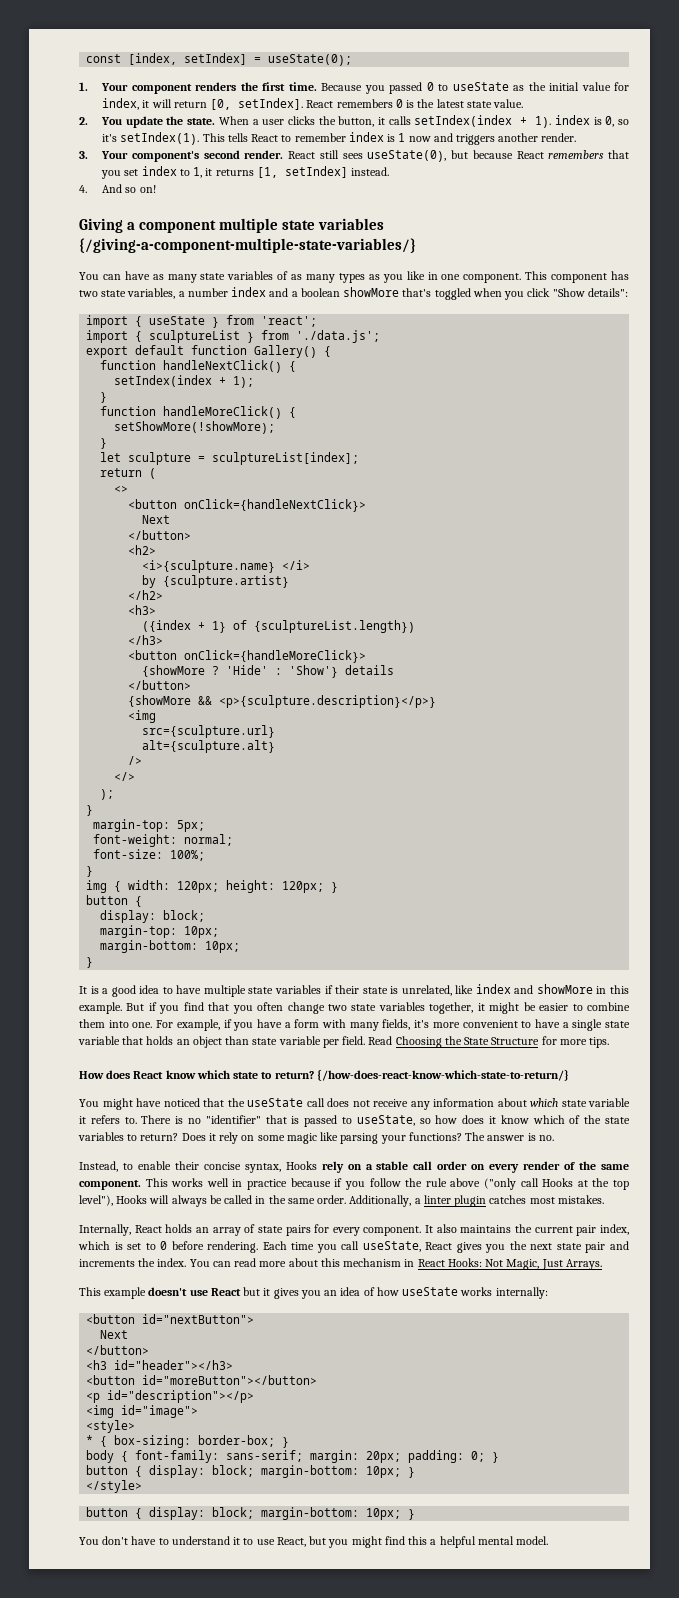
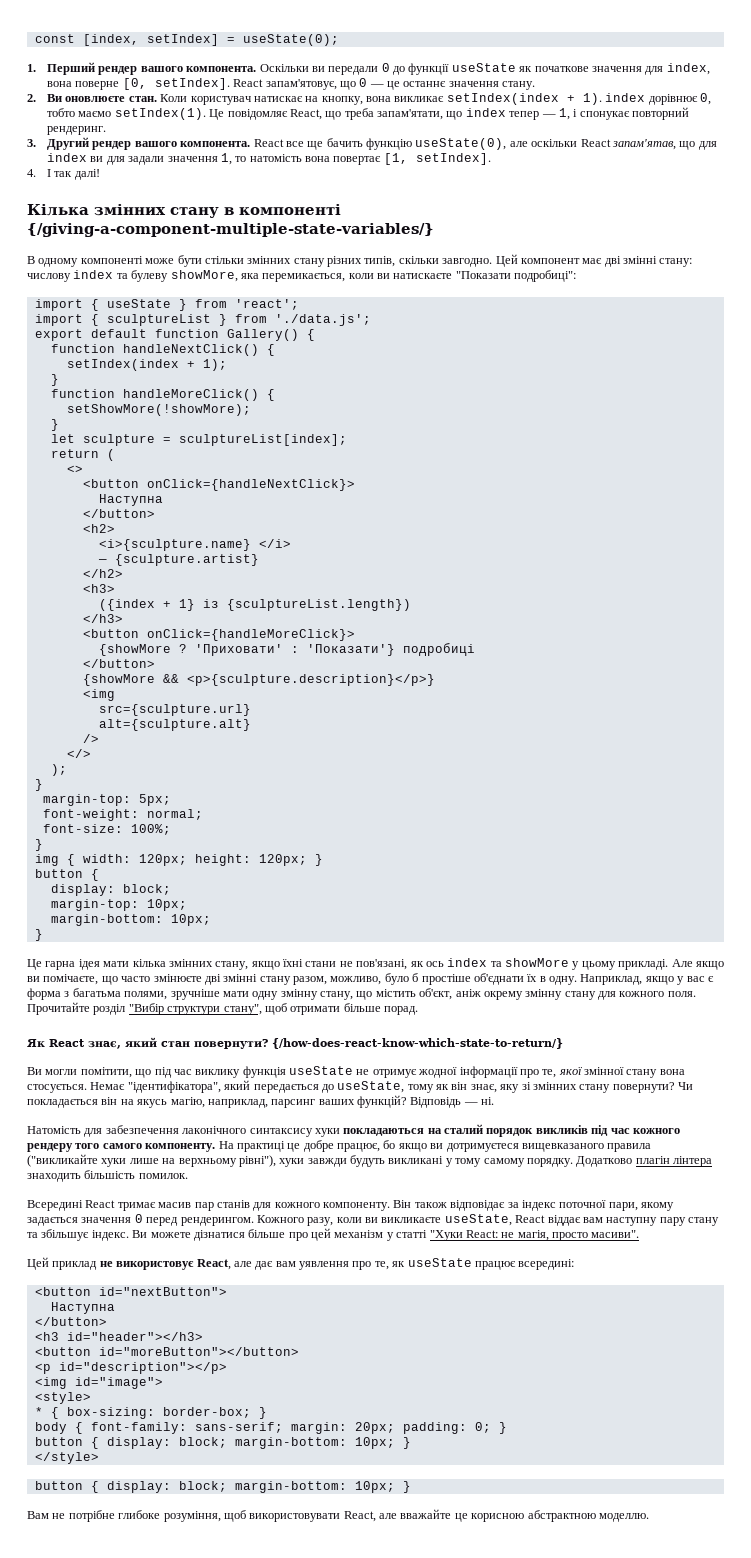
- 1. Your component renders the first time. Because you passed 0 to useState as the initial value for index, it will return [0, setIndex]. React remembers 0 is the latest state value.
- 2. You update the state. When a user clicks the button, it calls setIndex(index + 1). index is 0, so it's setIndex(1). This tells React to remember index is 1 now and triggers another render.
- 3. Your component's second render. React still sees useState(0), but because React remembers that you set index to 1, it returns [1, setIndex] instead.
- 4. And so on!
- Giving a component multiple state variables {/giving-a-component-multiple-state-variables/}
- You can have as many state variables of as many types as you like in one component. This component has two state variables, a number index and a boolean showMore that's toggled when you click "Show details":
+ 1. Перший рендер вашого компонента. Оскільки ви передали 0 до функції useState як початкове значення для index, вона поверне [0, setIndex]. React запам'ятовує, що 0 — це останнє значення стану.
+ 2. Ви оновлюєте стан. Коли користувач натискає на кнопку, вона викликає setIndex(index + 1). index дорівнює 0, тобто маємо setIndex(1). Це повідомляє React, що треба запам'ятати, що index тепер — 1, і спонукає повторний рендеринг.
+ 3. Другий рендер вашого компонента. React все ще бачить функцію useState(0), але оскільки React запам'ятав, що для index ви для задали значення 1, то натомість вона повертає [1, setIndex].
+ 4. І так далі!
+ Кілька змінних стану в компоненті {/giving-a-component-multiple-state-variables/}
+ В одному компоненті може бути стільки змінних стану різних типів, скільки завгодно. Цей компонент має дві змінні стану: числову index та булеву showMore, яка перемикається, коли ви натискаєте "Показати подробиці":
  <button onClick={handleNextClick}>
- Next
+ Наступна
- by {sculpture.artist}
+ — {sculpture.artist}
- ({index + 1} of {sculptureList.length})
+ ({index + 1} із {sculptureList.length})
- 'Hide' : 'Show'} details
+ 'Приховати' : 'Показати'} подробиці
- It is a good idea to have multiple state variables if their state is unrelated, like index and showMore in this example. But if you find that you often change two state variables together, it might be easier to combine them into one. For example, if you have a form with many fields, it's more convenient to have a single state variable that holds an object than state variable per field. Read Choosing the State Structure for more tips.
- How does React know which state to return? {/how-does-react-know-which-state-to-return/}
- You might have noticed that the useState call does not receive any information about which state variable it refers to. There is no "identifier" that is passed to useState, so how does it know which of the state variables to return? Does it rely on some magic like parsing your functions? The answer is no.
- Instead, to enable their concise syntax, Hooks rely on a stable call order on every render of the same component. This works well in practice because if you follow the rule above ("only call Hooks at the top level"), Hooks will always be called in the same order. Additionally, a linter plugin catches most mistakes.
- Internally, React holds an array of state pairs for every component. It also maintains the current pair index, which is set to 0 before rendering. Each time you call useState, React gives you the next state pair and increments the index. You can read more about this mechanism in React Hooks: Not Magic, Just Arrays.
- This example doesn't use React but it gives you an idea of how useState works internally:
+ Це гарна ідея мати кілька змінних стану, якщо їхні стани не пов'язані, як ось index та showMore у цьому прикладі. Але якщо ви помічаєте, що часто змінюєте дві змінні стану разом, можливо, було б простіше об'єднати їх в одну. Наприклад, якщо у вас є форма з багатьма полями, зручніше мати одну змінну стану, що містить об'єкт, аніж окрему змінну стану для кожного поля. Прочитайте розділ "Вибір структури стану", щоб отримати більше порад.
+ Як React знає, який стан повернути? {/how-does-react-know-which-state-to-return/}
+ Ви могли помітити, що під час виклику функція useState не отримує жодної інформації про те, якої змінної стану вона стосується. Немає "ідентифікатора", який передається до useState, тому як він знає, яку зі змінних стану повернути? Чи покладається він на якусь магію, наприклад, парсинг ваших функцій? Відповідь — ні.
+ Натомість для забезпечення лаконічного синтаксису хуки покладаються на сталий порядок викликів під час кожного рендеру того самого компоненту. На практиці це добре працює, бо якщо ви дотримуєтеся вищевказаного правила ("викликайте хуки лише на верхньому рівні"), хуки завжди будуть викликані у тому самому порядку. Додатково плагін лінтера знаходить більшість помилок.
+ Всередині React тримає масив пар станів для кожного компоненту. Він також відповідає за індекс поточної пари, якому задається значення 0 перед рендерингом. Кожного разу, коли ви викликаєте useState, React віддає вам наступну пару стану та збільшує індекс. Ви можете дізнатися більше про цей механізм у статті "Хуки React: не магія, просто масиви".
+ Цей приклад не використовує React, але дає вам уявлення про те, як useState працює всередині:
  <button id="nextButton">
- Next
+ Наступна
- You don't have to understand it to use React, but you might find this a helpful mental model.
+ Вам не потрібне глибоке розуміння, щоб використовувати React, але вважайте це корисною абстрактною моделлю.

